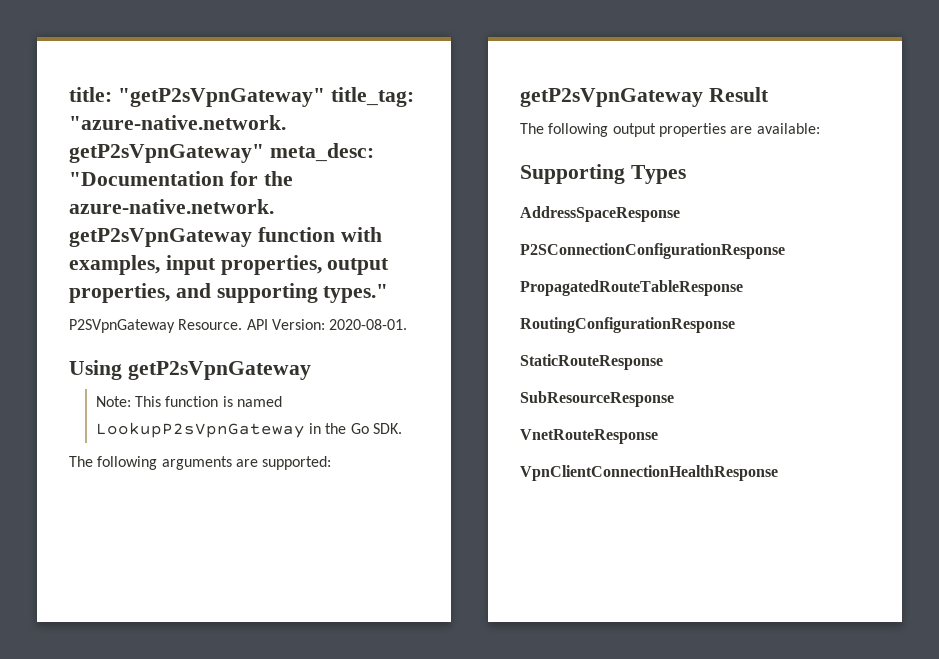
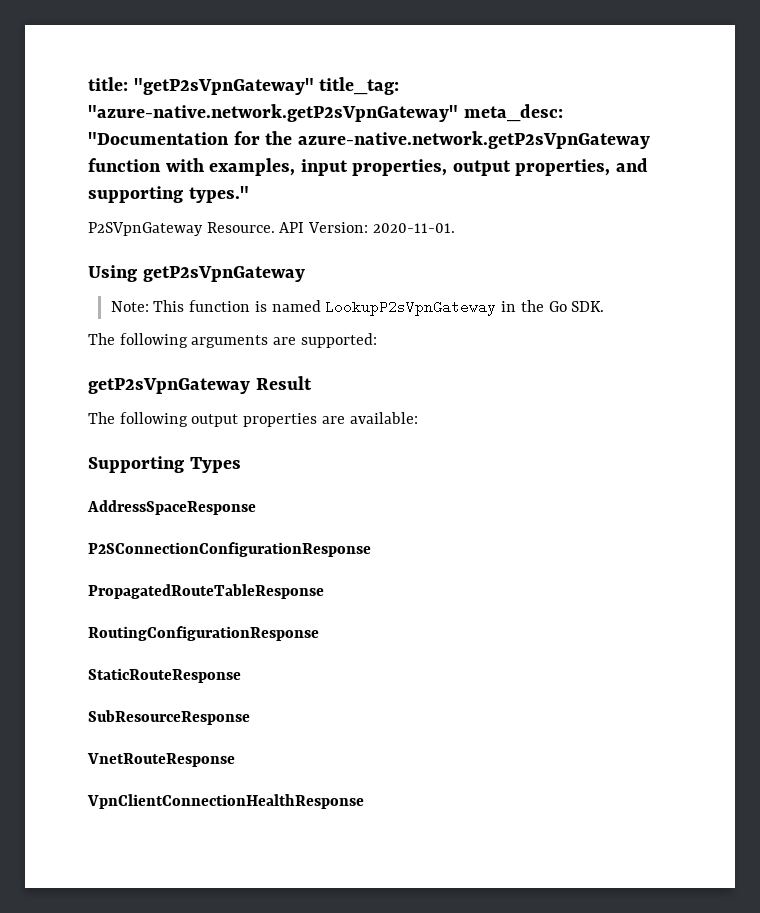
- API Version: 2020-08-01.
+ API Version: 2020-11-01.

